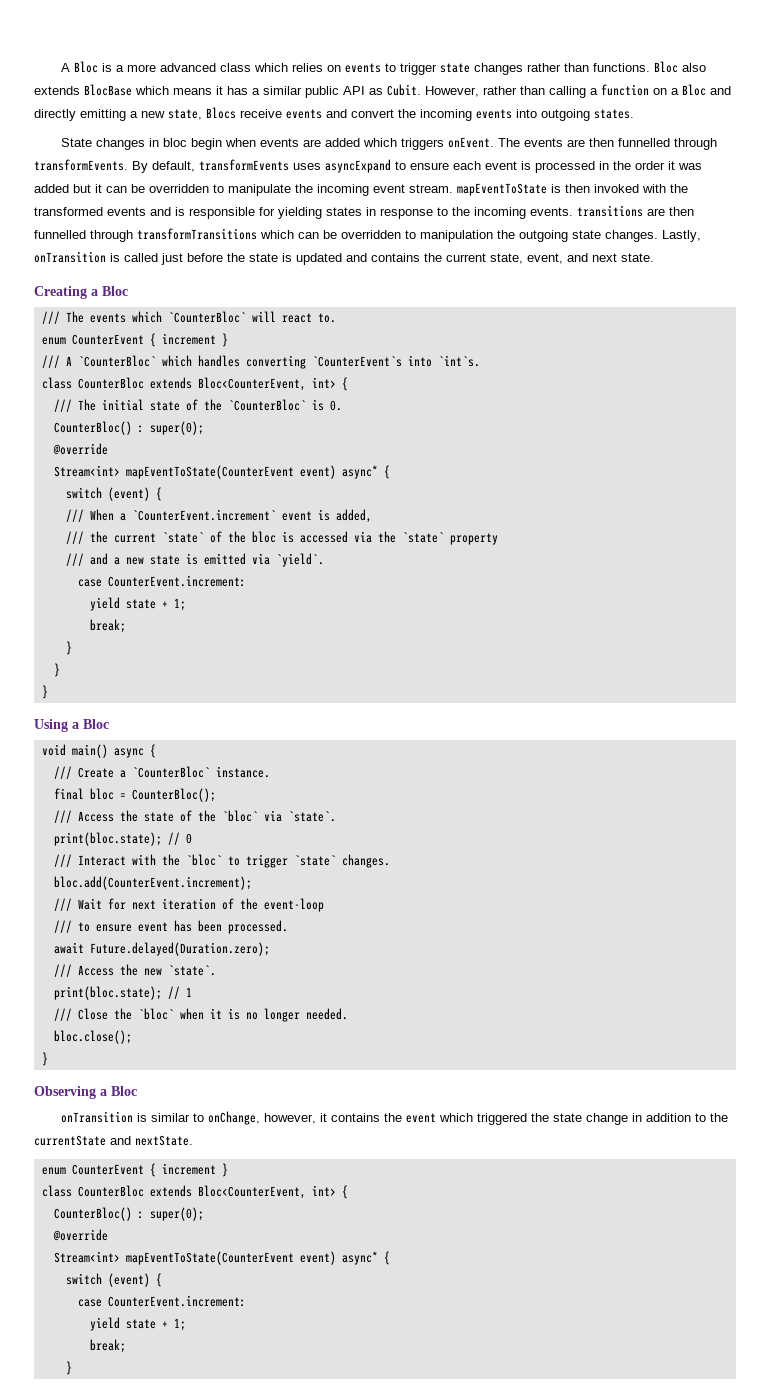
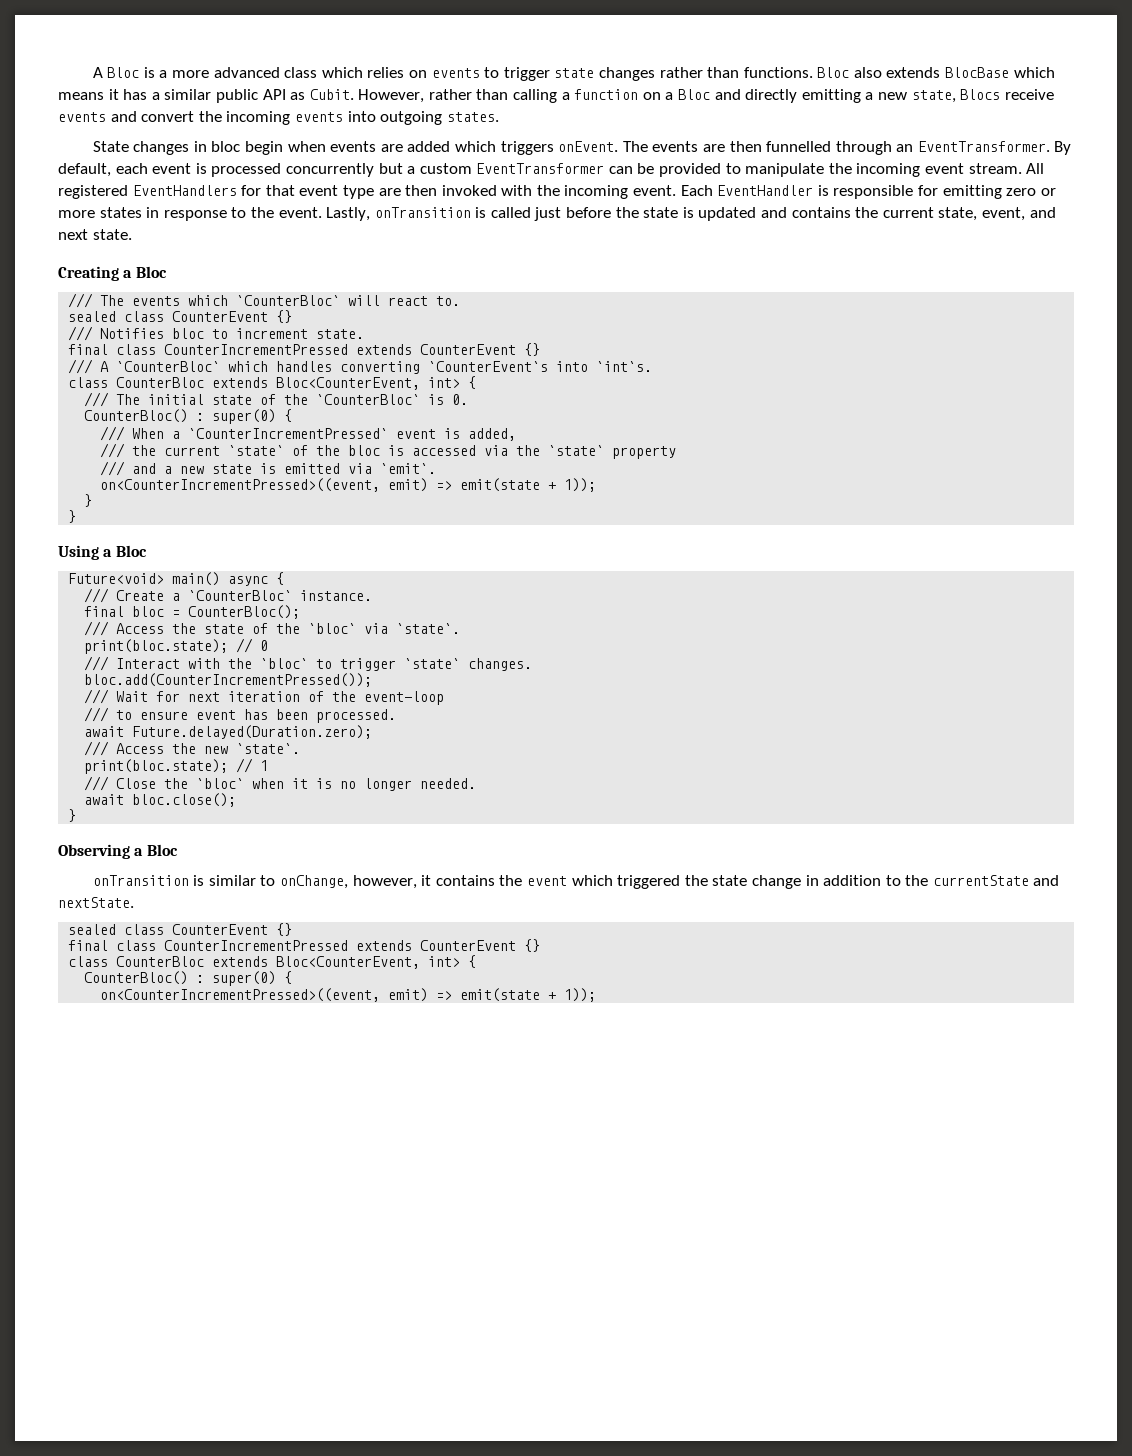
- The events are then funnelled through transformEvents. By default, transformEvents uses asyncExpand to ensure each event is processed in the order it was added but it can be overridden to manipulate the incoming event stream. mapEventToState is then invoked with the transformed events and is responsible for yielding states in response to the incoming events. transitions are then funnelled through transformTransitions which can be overridden to manipulation the outgoing state changes.
+ The events are then funnelled through an EventTransformer. By default, each event is processed concurrently but a custom EventTransformer can be provided to manipulate the incoming event stream. All registered EventHandlers for that event type are then invoked with the incoming event. Each EventHandler is responsible for emitting zero or more states in response to the event.
  /// The events which `CounterBloc` will react to.
- enum CounterEvent { increment }
+ sealed class CounterEvent {}
+ /// Notifies bloc to increment state.
+ final class CounterIncrementPressed extends CounterEvent {}
  /// The initial state of the `CounterBloc` is 0.
- CounterBloc() : super(0);
- @override
- Stream<int> mapEventToState(CounterEvent event) async* {
- switch (event) {
+ CounterBloc() : super(0) {
- /// When a `CounterEvent.increment` event is added,
+ /// When a `CounterIncrementPressed` event is added,
- /// and a new state is emitted via `yield`.
- case CounterEvent.increment:
- yield state + 1;
- break;
- }
+ /// and a new state is emitted via `emit`.
+ on<CounterIncrementPressed>((event, emit) => emit(state + 1));
- void main() async {
+ Future<void> main() async {
- bloc.add(CounterEvent.increment);
+ bloc.add(CounterIncrementPressed());
- bloc.close();
+ await bloc.close();
  onTransition is similar to onChange, however, it contains the event which triggered the state change in addition to the currentState and nextState.
- enum CounterEvent { increment }
+ sealed class CounterEvent {}
+ final class CounterIncrementPressed extends CounterEvent {}
  class CounterBloc extends Bloc<CounterEvent, int> {
- CounterBloc() : super(0);
- @override
- Stream<int> mapEventToState(CounterEvent event) async* {
- switch (event) {
- case CounterEvent.increment:
- yield state + 1;
- break;
- }
+ CounterBloc() : super(0) {
+ on<CounterIncrementPressed>((event, emit) => emit(state + 1));

